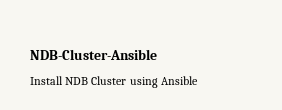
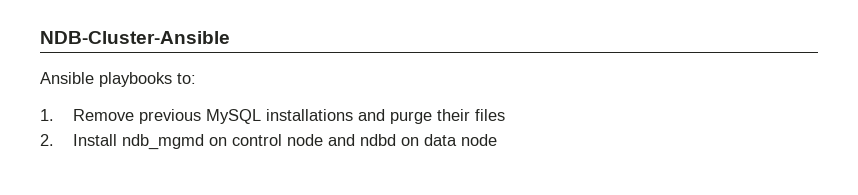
- Install NDB Cluster using Ansible
+ Ansible playbooks to:
+ 1. Remove previous MySQL installations and purge their files
+ 2. Install ndb_mgmd on control node and ndbd on data node

